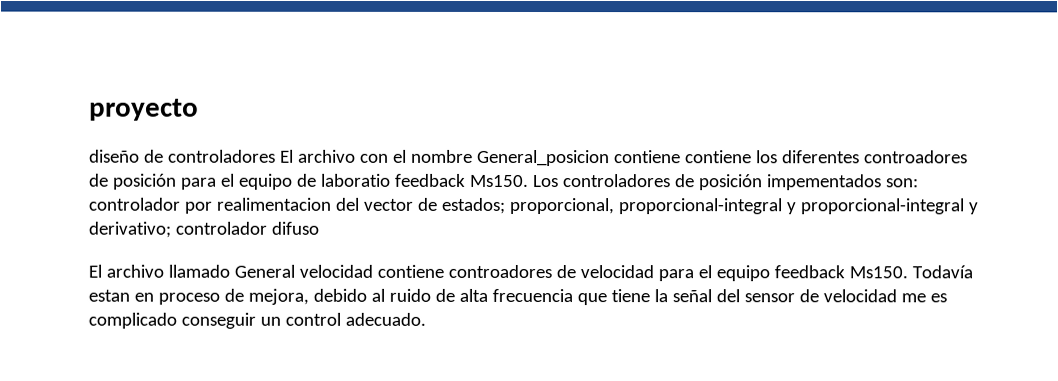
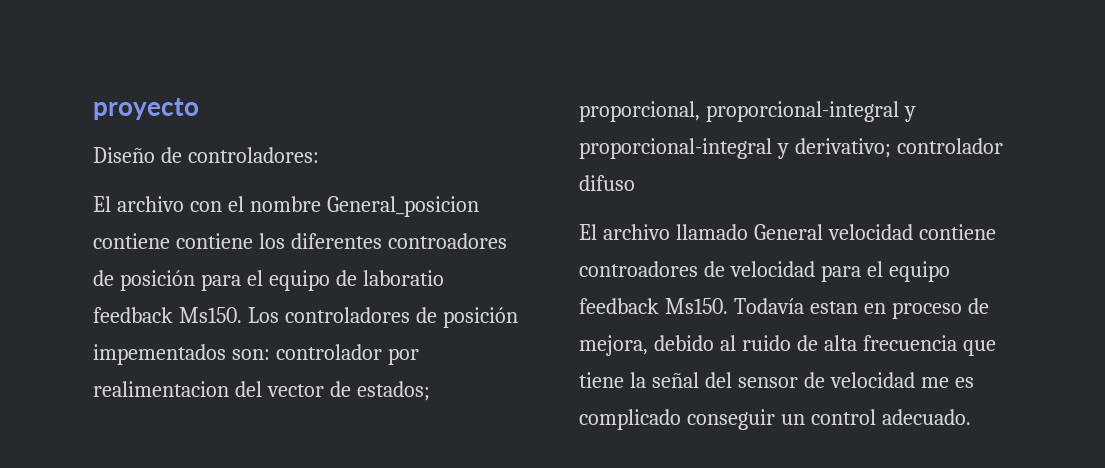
- diseño de controladores El archivo con el nombre General_posicion contiene contiene los diferentes controadores de posición para el equipo de laboratio feedback Ms150.
+ Diseño de controladores:
+ El archivo con el nombre General_posicion contiene contiene los diferentes controadores de posición para el equipo de laboratio feedback Ms150.

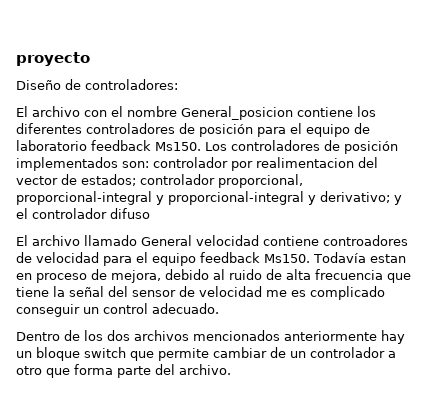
- El archivo con el nombre General_posicion contiene contiene los diferentes controadores de posición para el equipo de laboratio feedback Ms150.
+ El archivo con el nombre General_posicion contiene los diferentes controladores de posición para el equipo de laboratorio feedback Ms150.
- Los controladores de posición impementados son: controlador por realimentacion del vector de estados; proporcional, proporcional-integral y proporcional-integral y derivativo; controlador difuso
+ Los controladores de posición implementados son: controlador por realimentacion del vector de estados; controlador proporcional, proporcional-integral y proporcional-integral y derivativo; y el controlador difuso
+ Dentro de los dos archivos mencionados anteriormente hay un bloque switch que permite cambiar de un controlador a otro que forma parte del archivo.

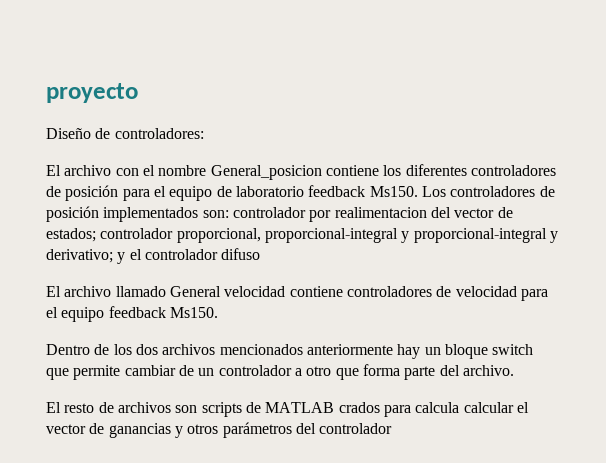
- El archivo llamado General velocidad contiene controadores de velocidad para el equipo feedback Ms150. Todavía estan en proceso de mejora, debido al ruido de alta frecuencia que tiene la señal del sensor de velocidad me es complicado conseguir un control adecuado.
+ El archivo llamado General velocidad contiene controladores de velocidad para el equipo feedback Ms150.
+ El resto de archivos son scripts de MATLAB crados para calcula calcular el vector de ganancias y otros parámetros del controlador

